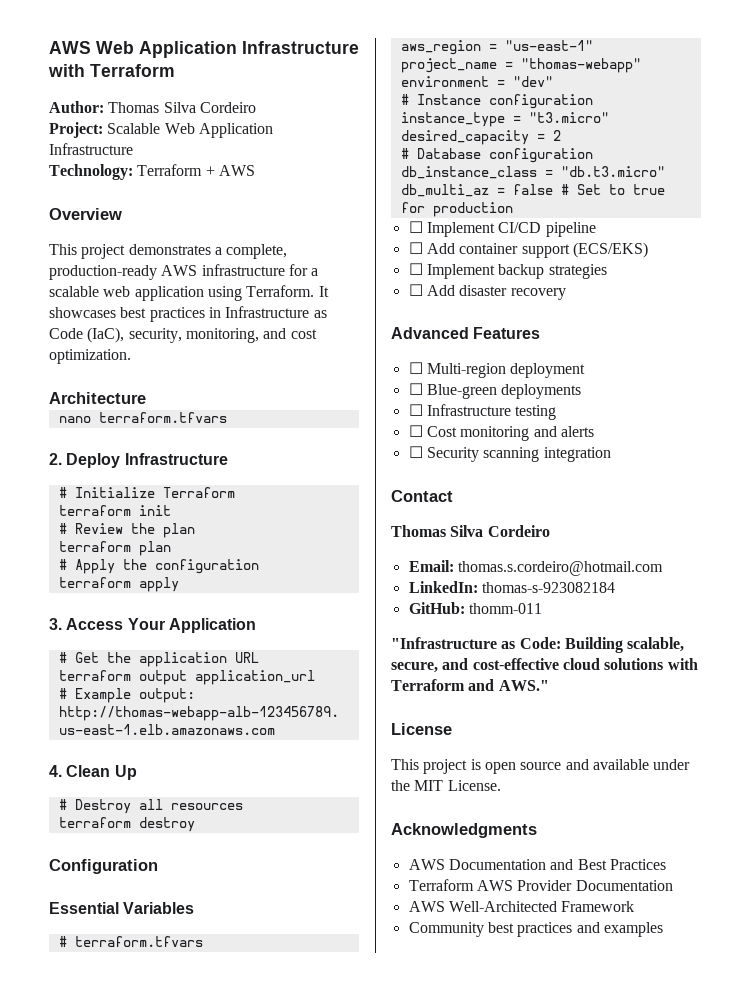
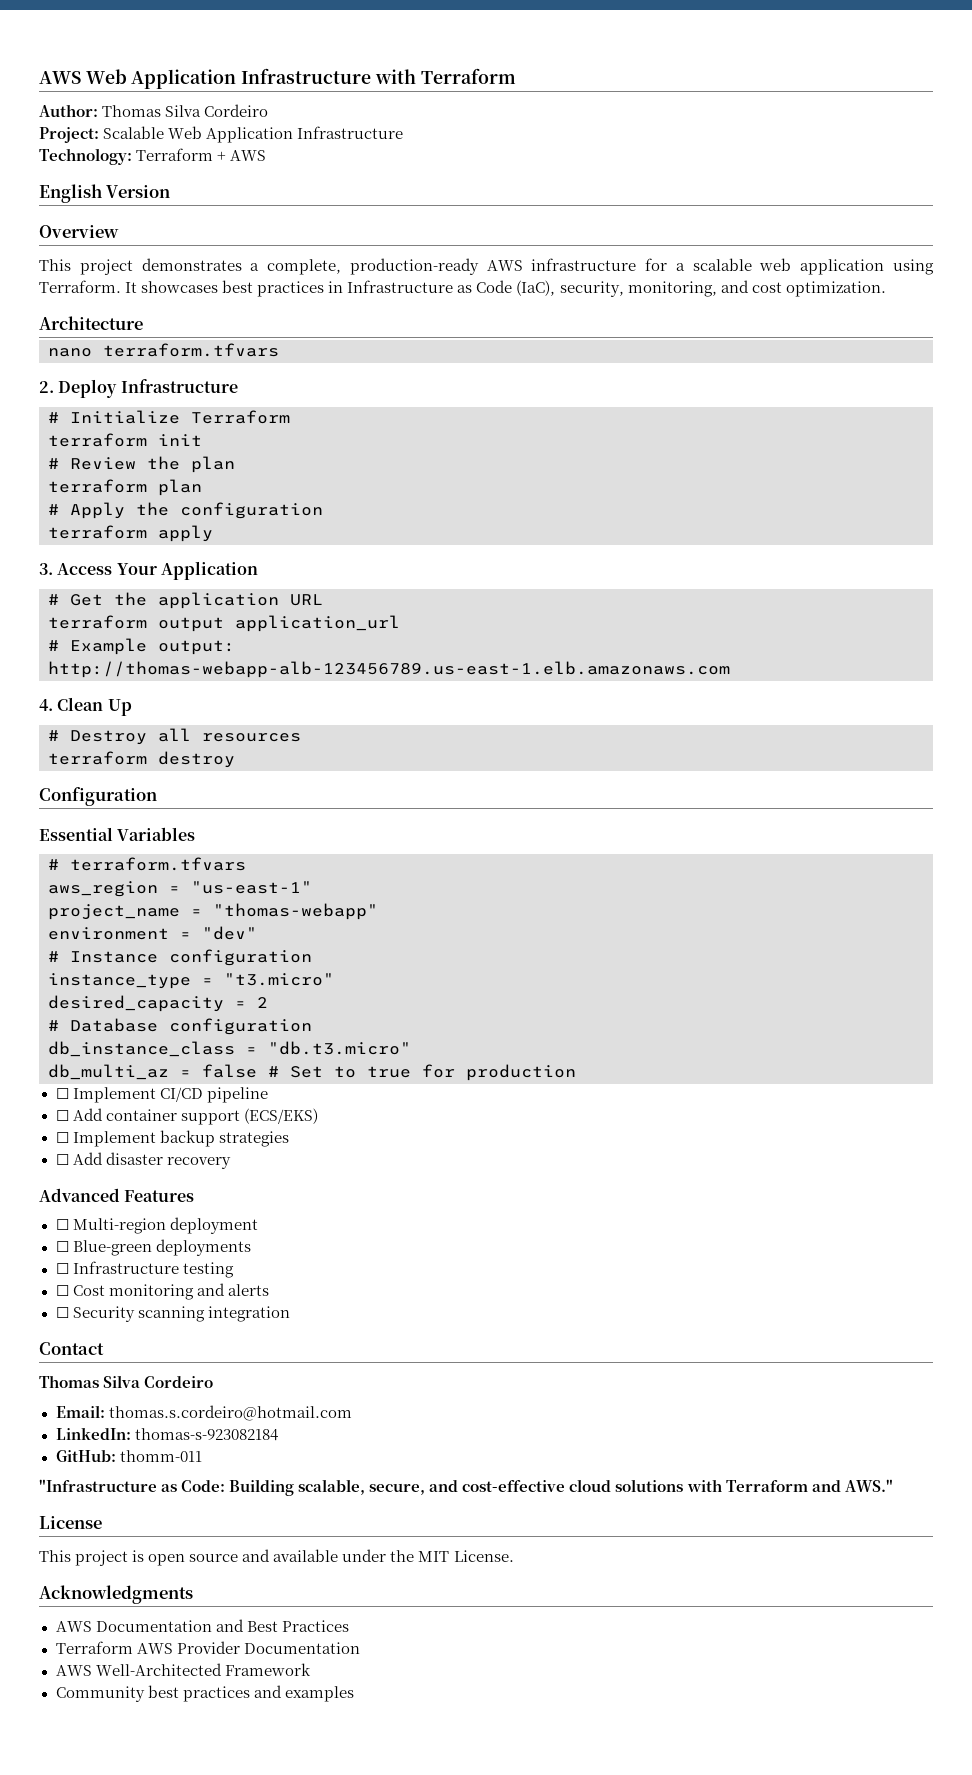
+ English Version

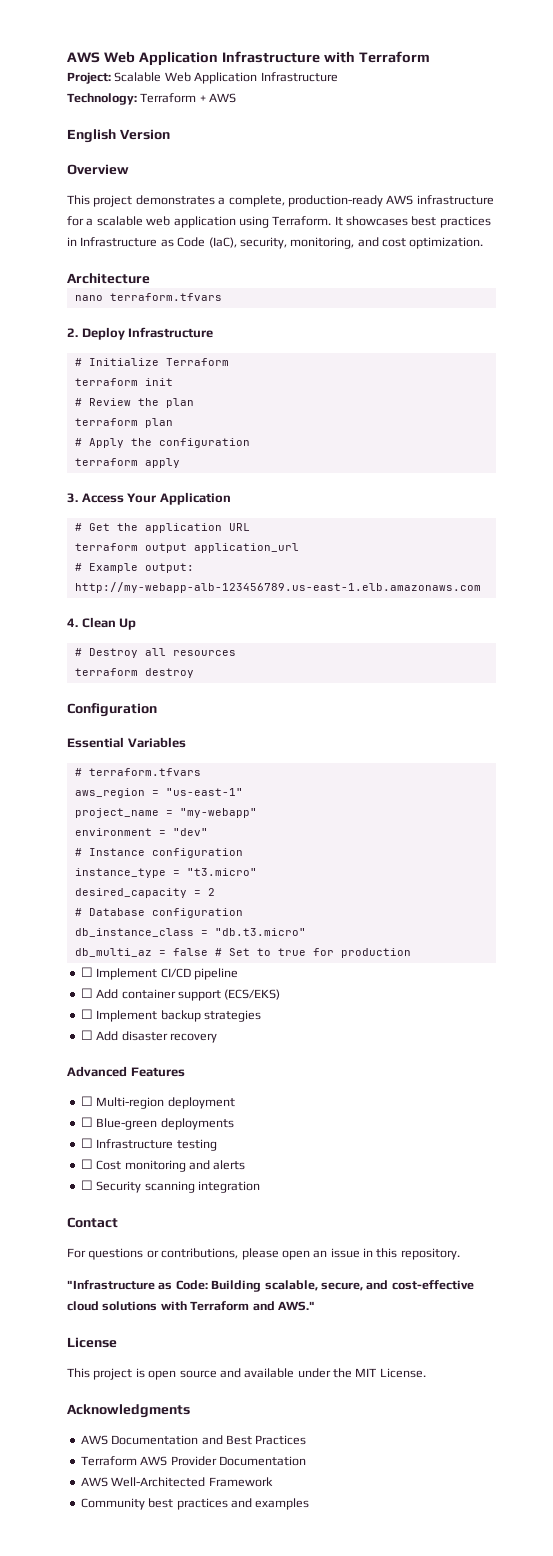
- Author: Thomas Silva Cordeiro
- # Example output: http://thomas-webapp-alb-123456789.us-east-1.elb.amazonaws.com
+ # Example output: http://my-webapp-alb-123456789.us-east-1.elb.amazonaws.com
- project_name = "thomas-webapp"
+ project_name = "my-webapp"
  Contact
- Thomas Silva Cordeiro
- Email: thomas.s.cordeiro@hotmail.com
- LinkedIn: thomas-s-923082184
- GitHub: thomm-011
+ For questions or contributions, please open an issue in this repository.

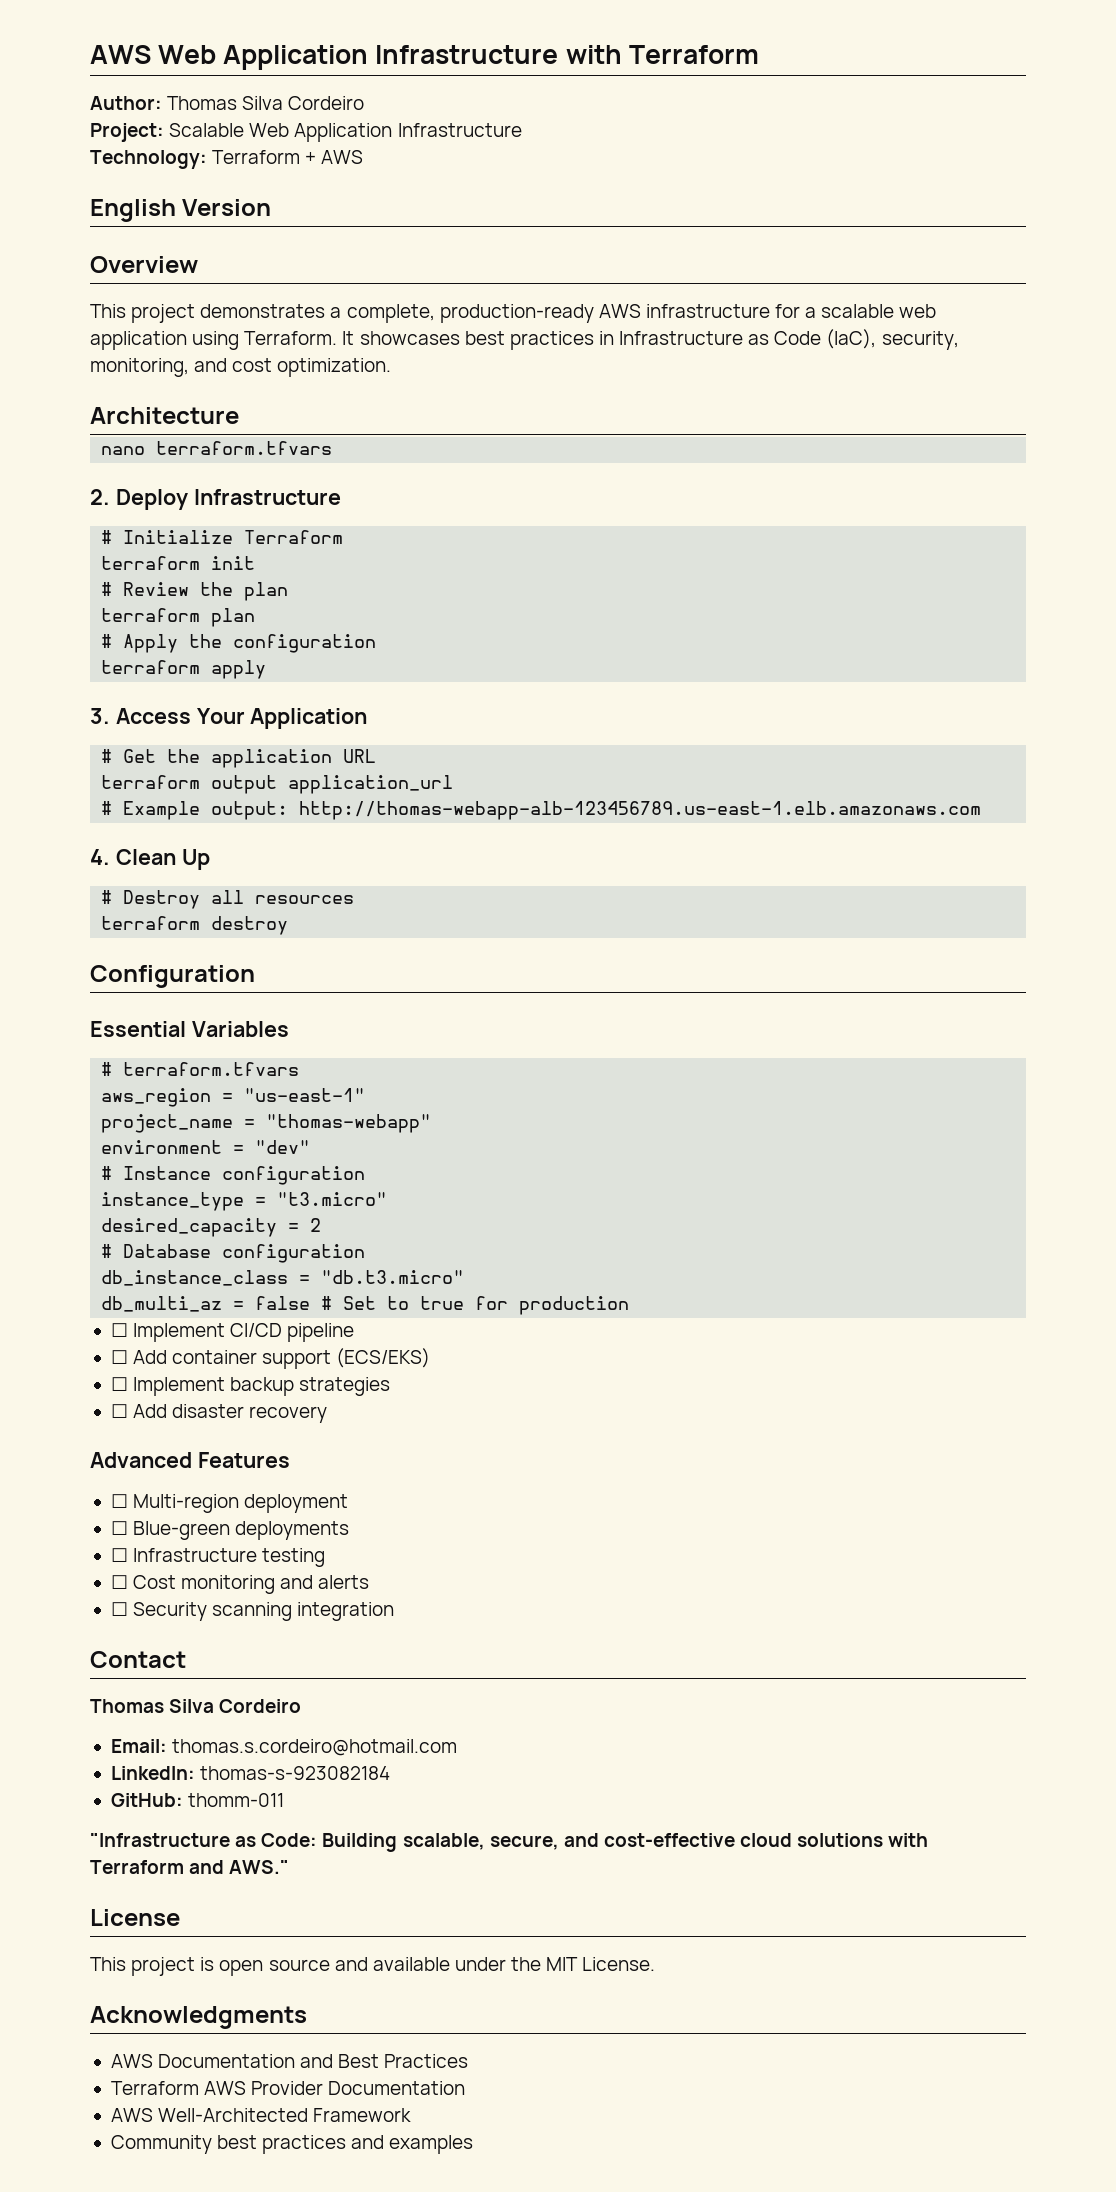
+ Author: Thomas Silva Cordeiro
- # Example output: http://my-webapp-alb-123456789.us-east-1.elb.amazonaws.com
+ # Example output: http://thomas-webapp-alb-123456789.us-east-1.elb.amazonaws.com
- project_name = "my-webapp"
+ project_name = "thomas-webapp"
  Contact
- For questions or contributions, please open an issue in this repository.
+ Thomas Silva Cordeiro
+ Email: thomas.s.cordeiro@hotmail.com
+ LinkedIn: thomas-s-923082184
+ GitHub: thomm-011

